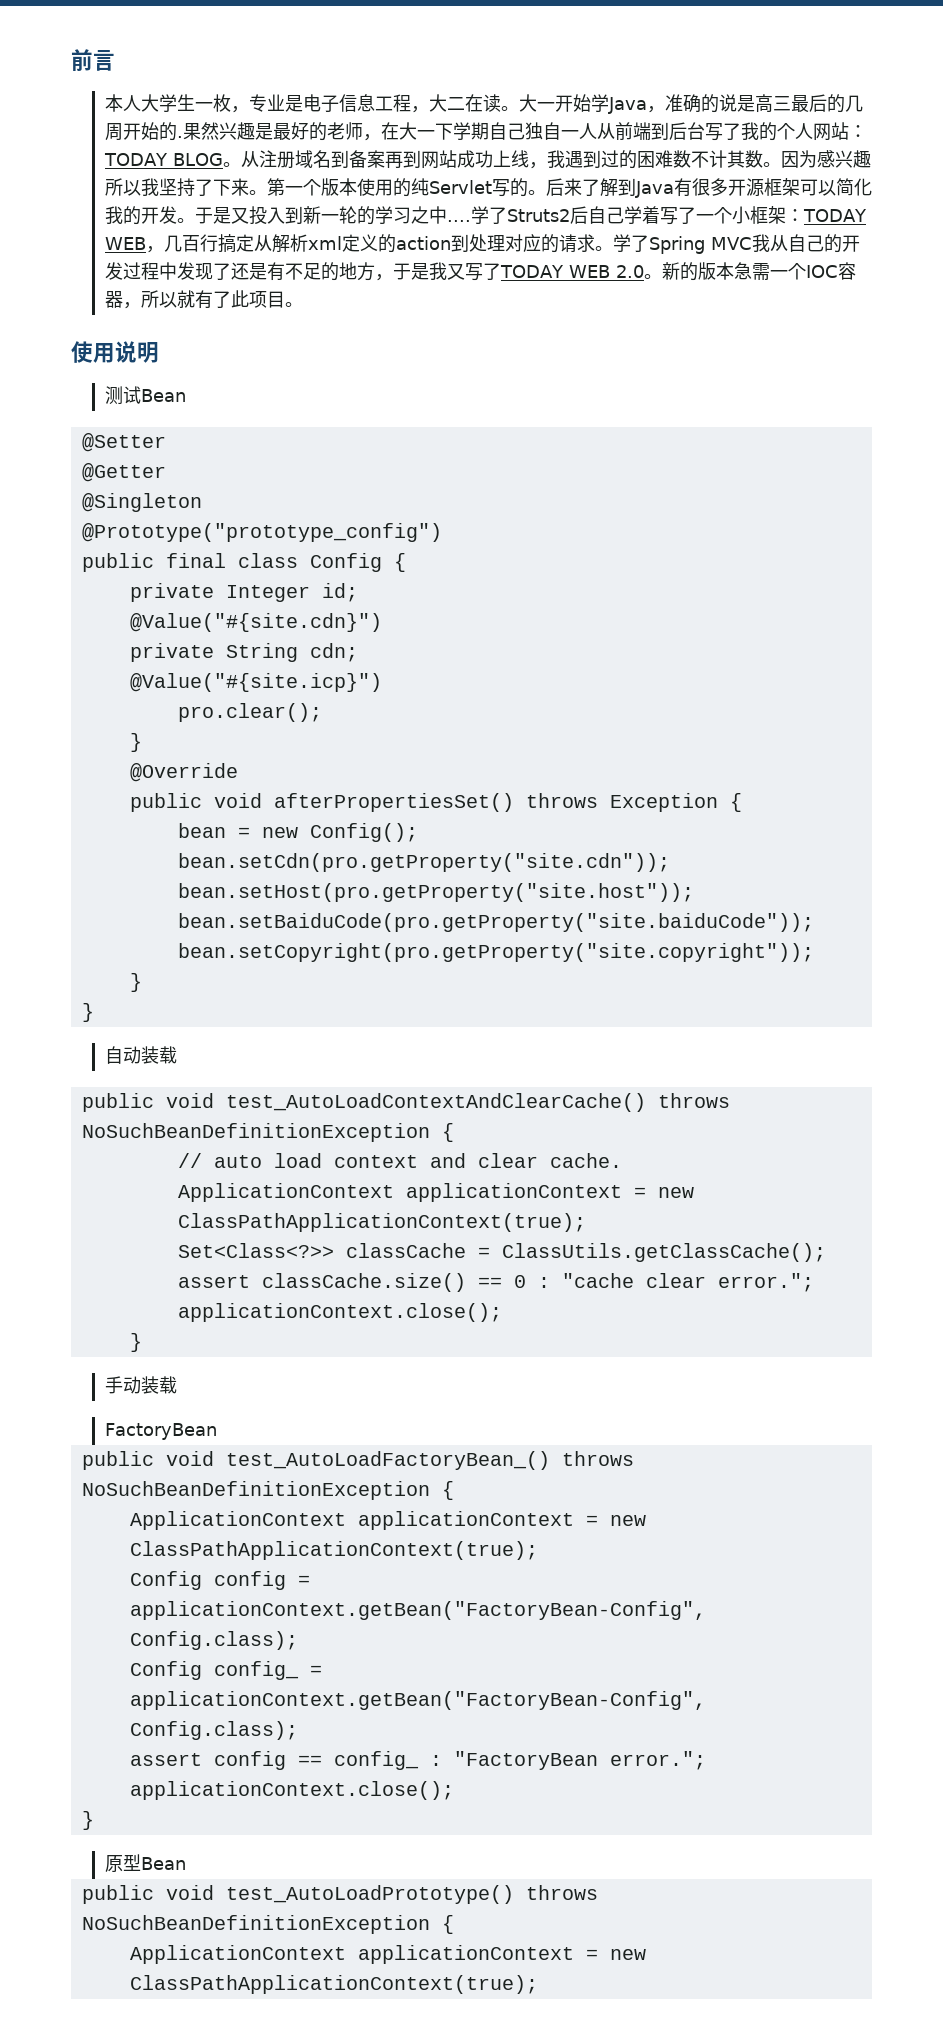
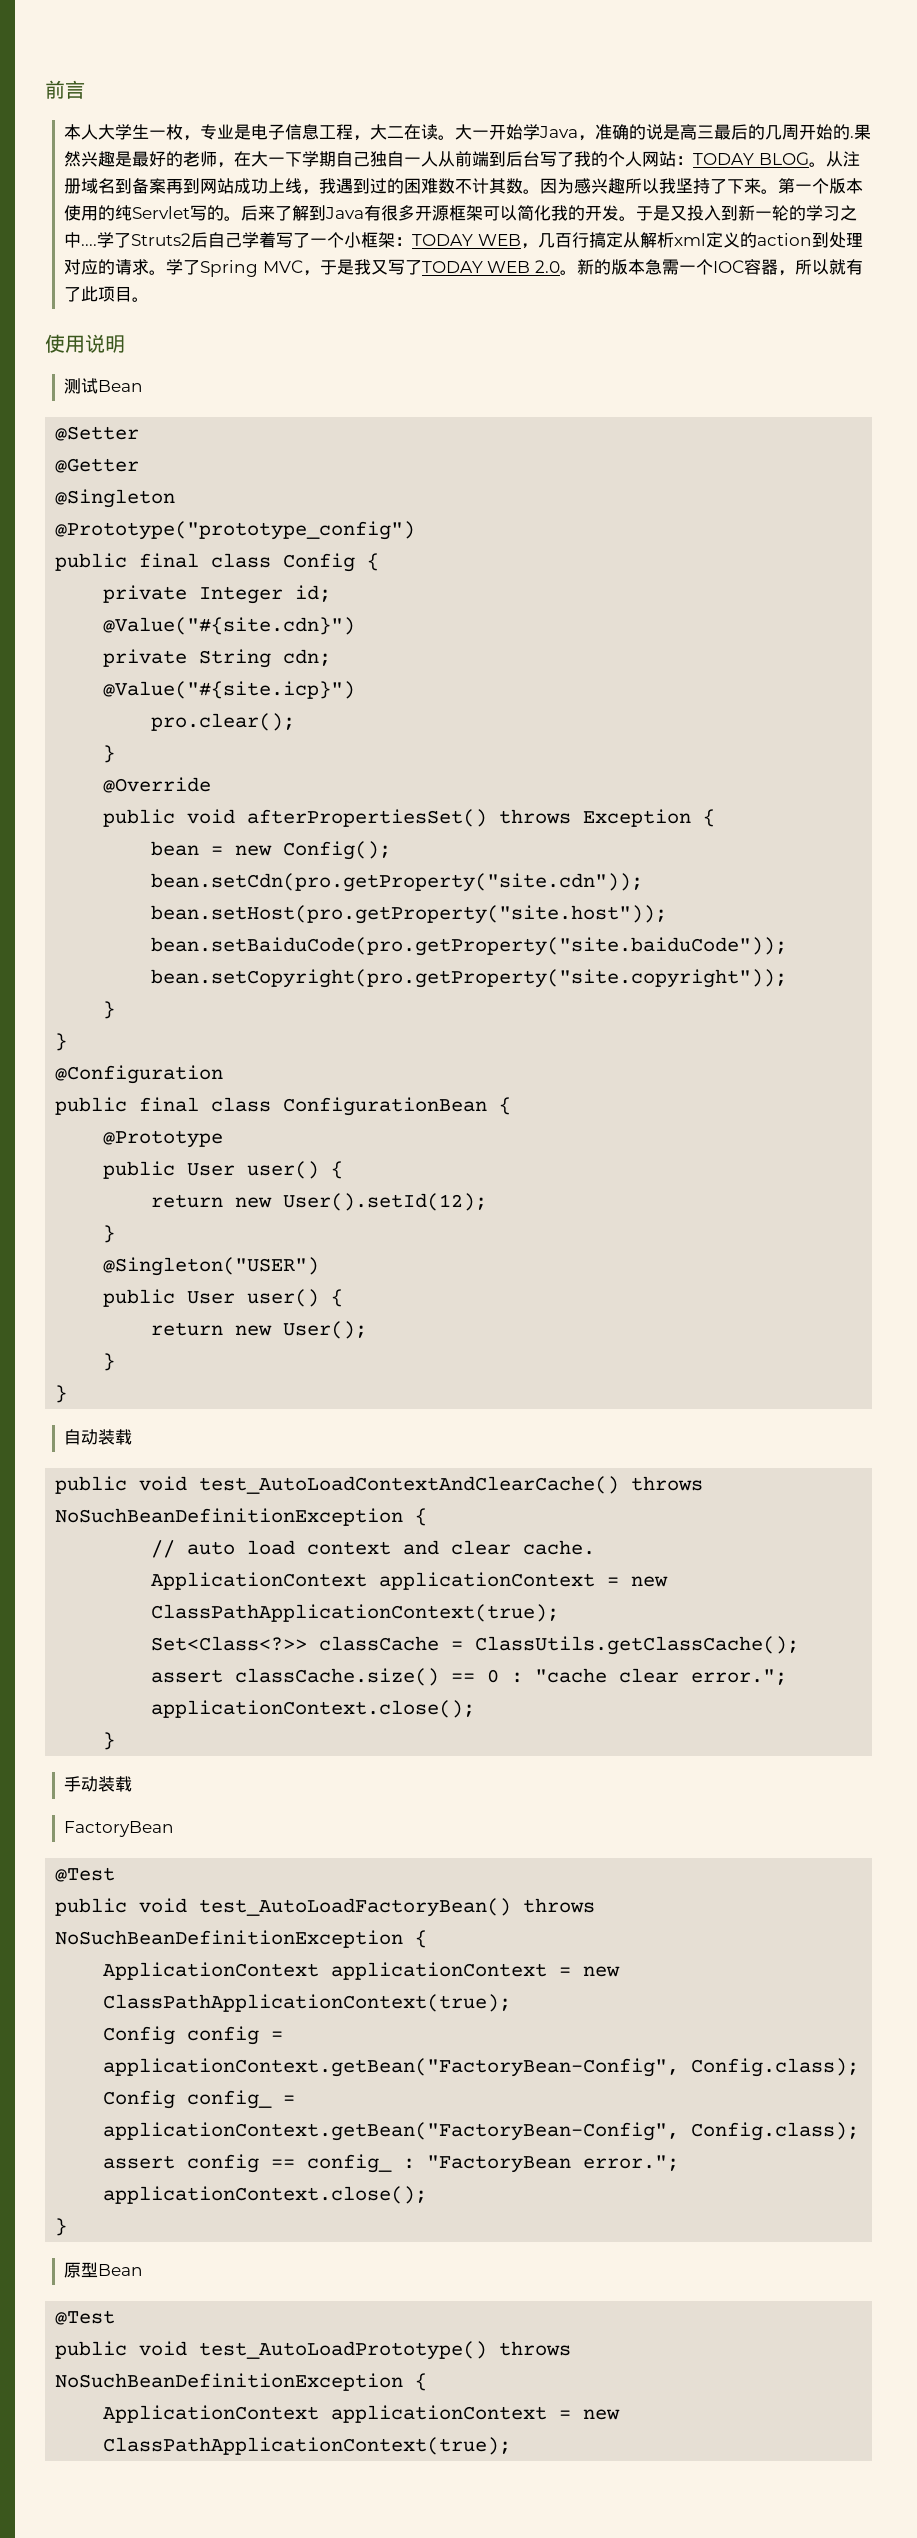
- 学了Spring MVC我从自己的开发过程中发现了还是有不足的地方，于是我又写了TODAY WEB 2.0。
+ 学了Spring MVC，于是我又写了TODAY WEB 2.0。
+ @Configuration
+ public final class ConfigurationBean {
+ @Prototype
+ public User user() {
+ return new User().setId(12);
+ }
+ @Singleton("USER")
+ public User user() {
+ return new User();
+ }
+ }
  FactoryBean
- public void test_AutoLoadFactoryBean_() throws NoSuchBeanDefinitionException {
+ @Test
+ public void test_AutoLoadFactoryBean() throws NoSuchBeanDefinitionException {
  原型Bean
+ @Test

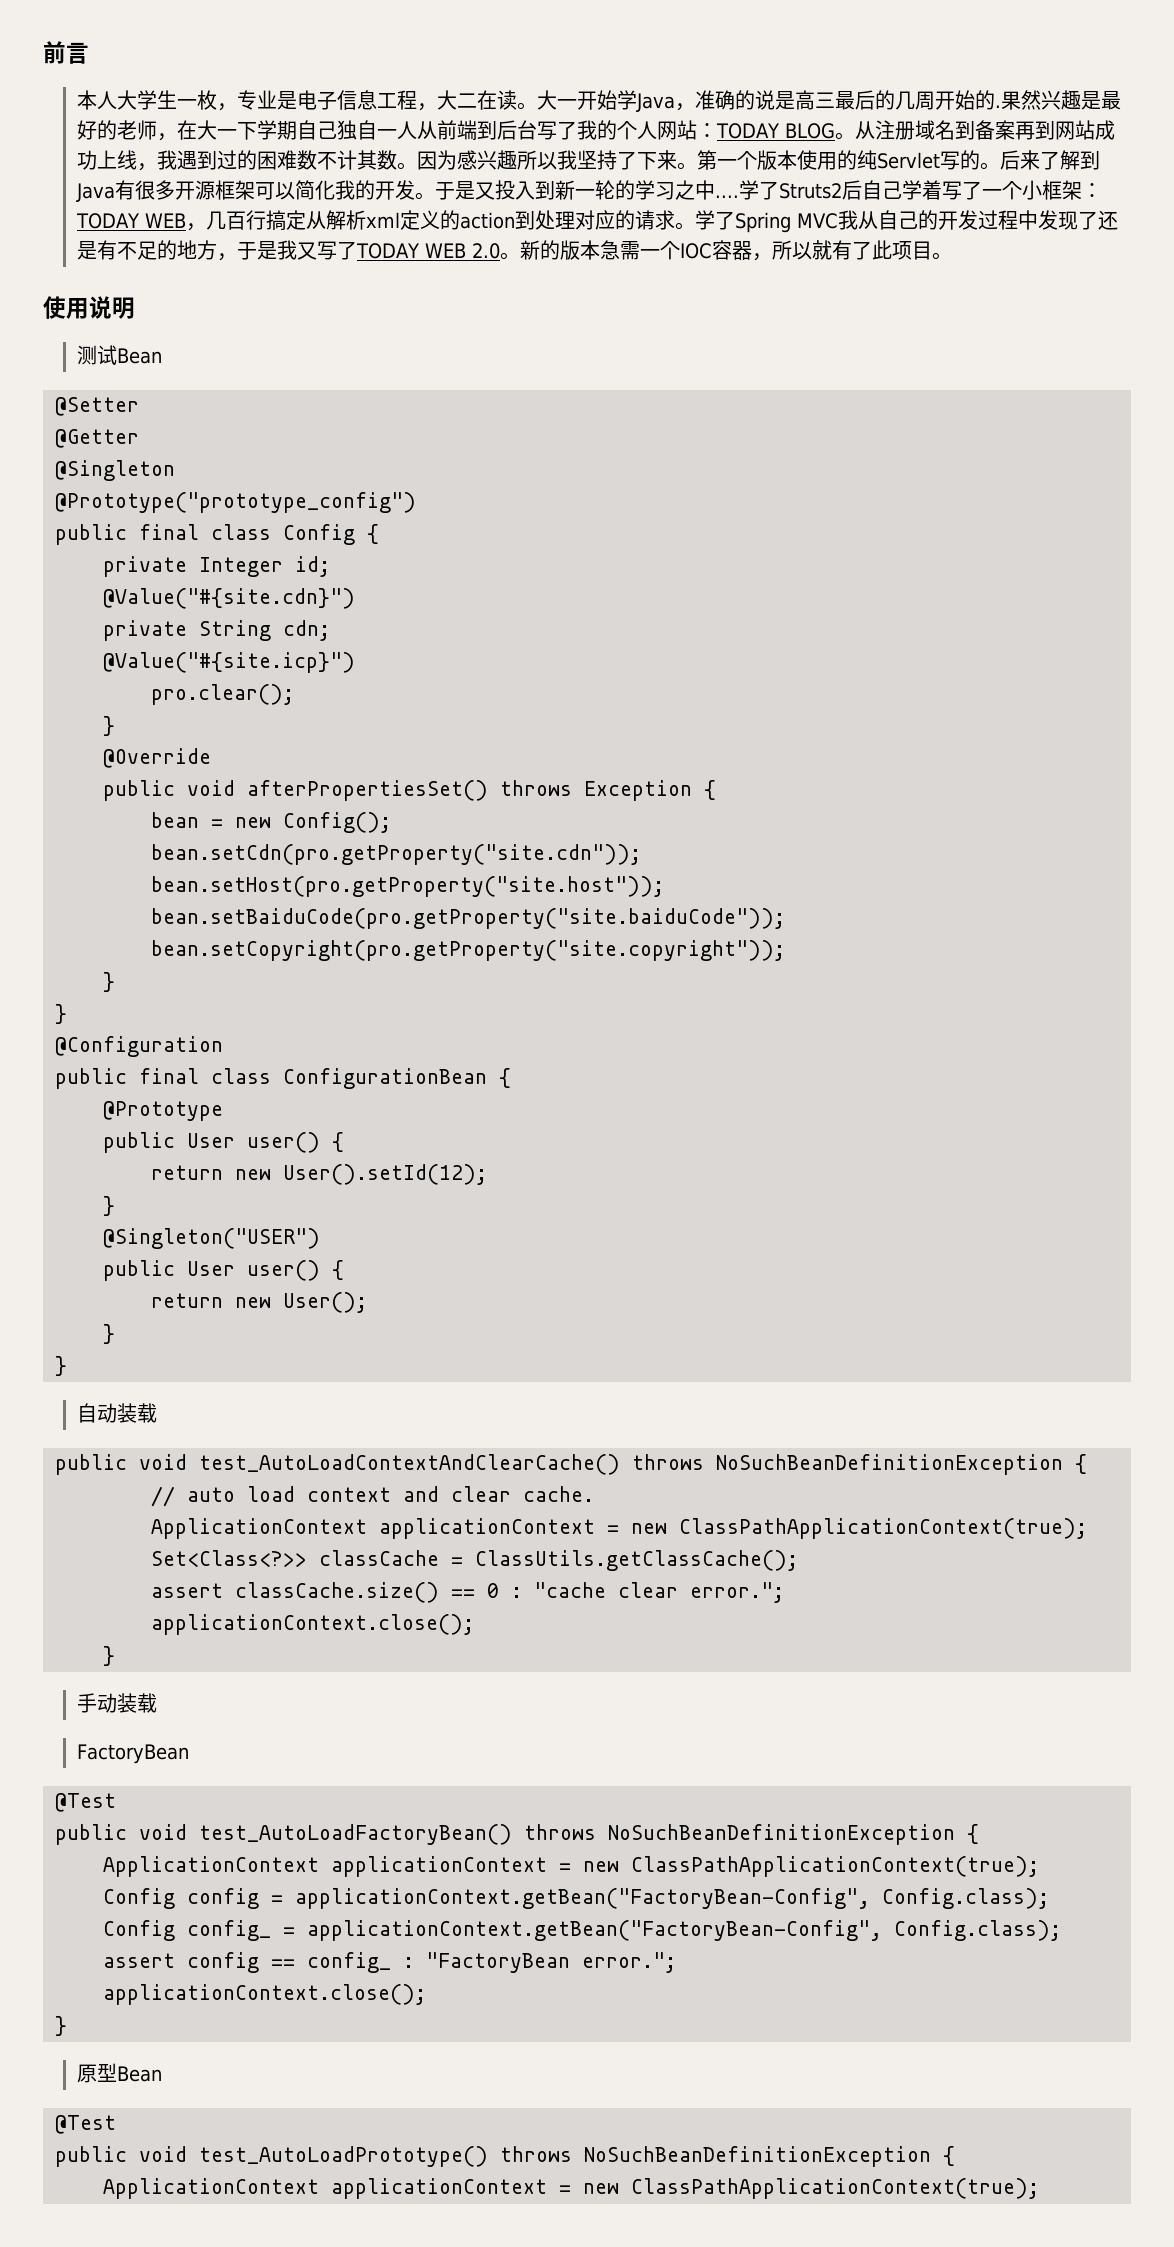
- 学了Spring MVC，于是我又写了TODAY WEB 2.0。
+ 学了Spring MVC我从自己的开发过程中发现了还是有不足的地方，于是我又写了TODAY WEB 2.0。

